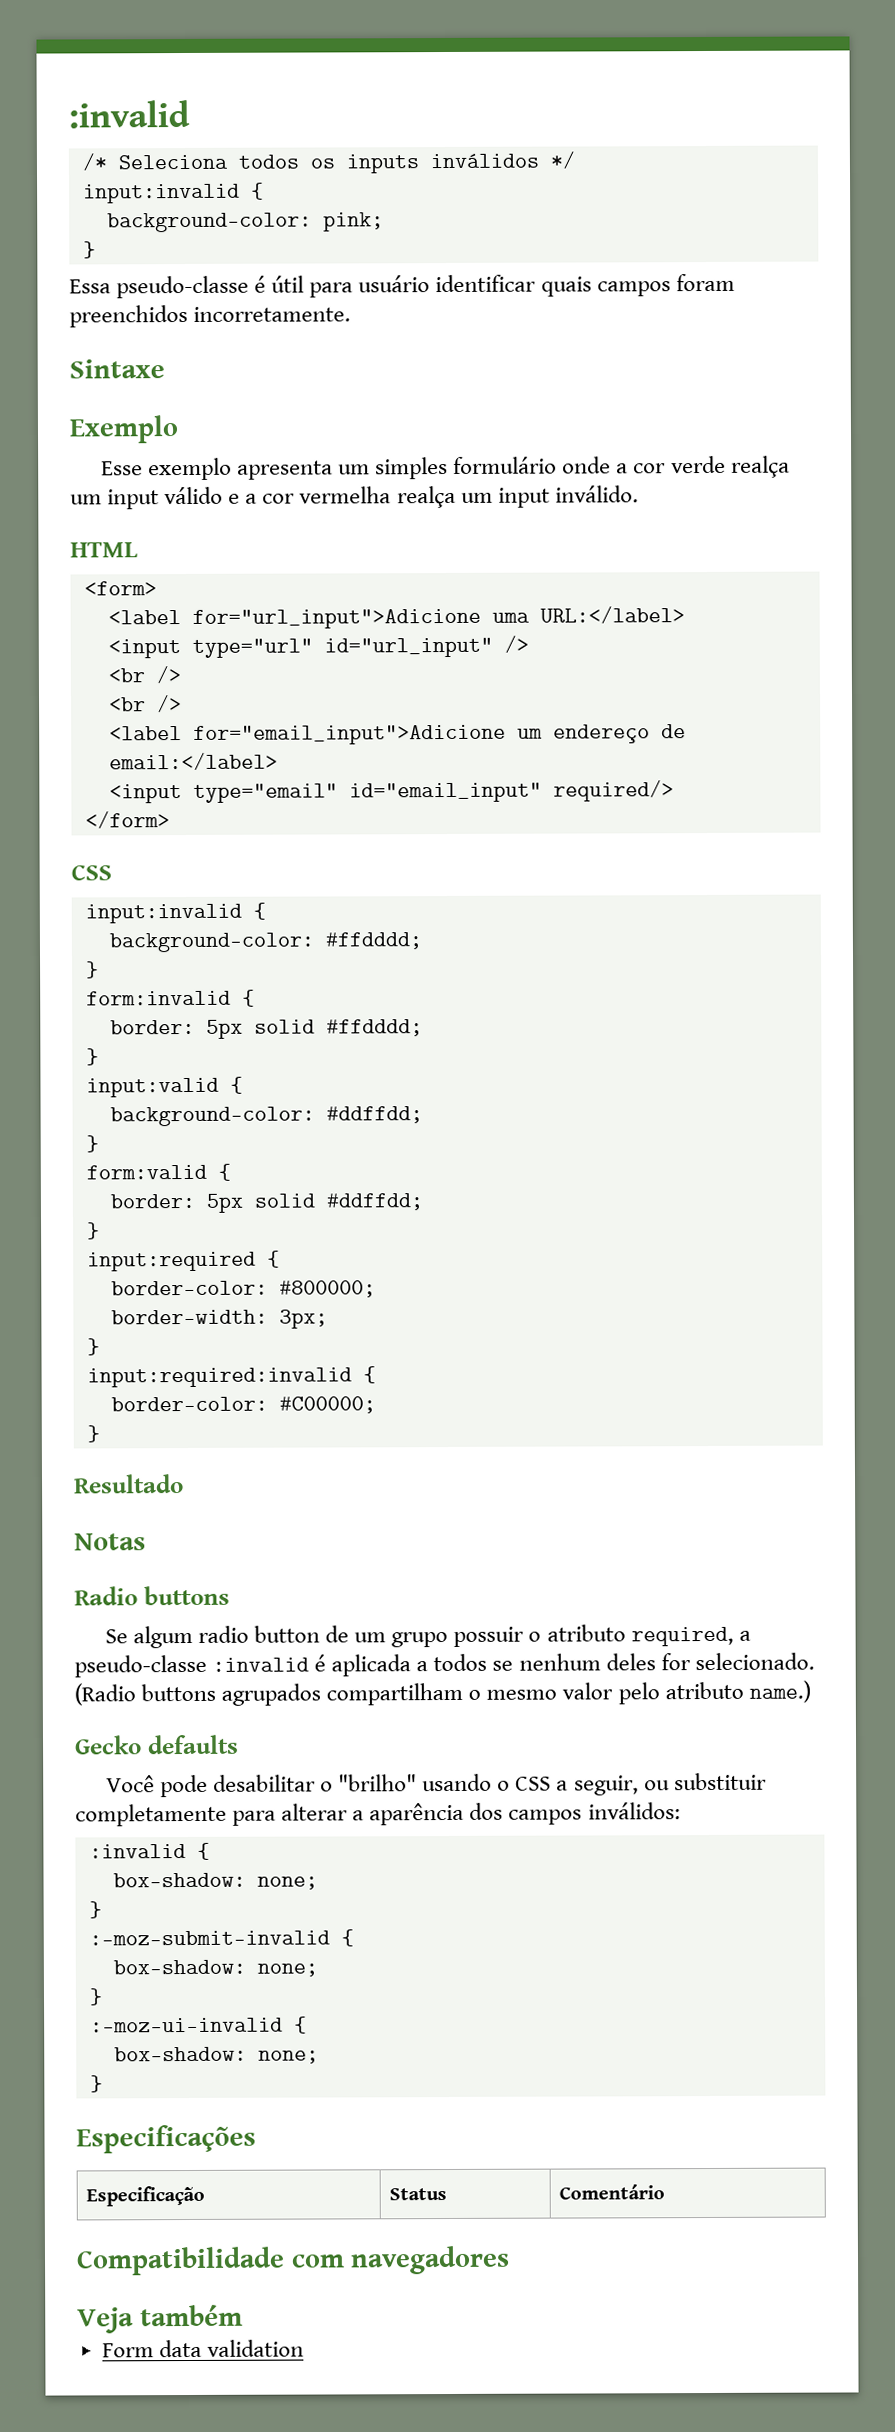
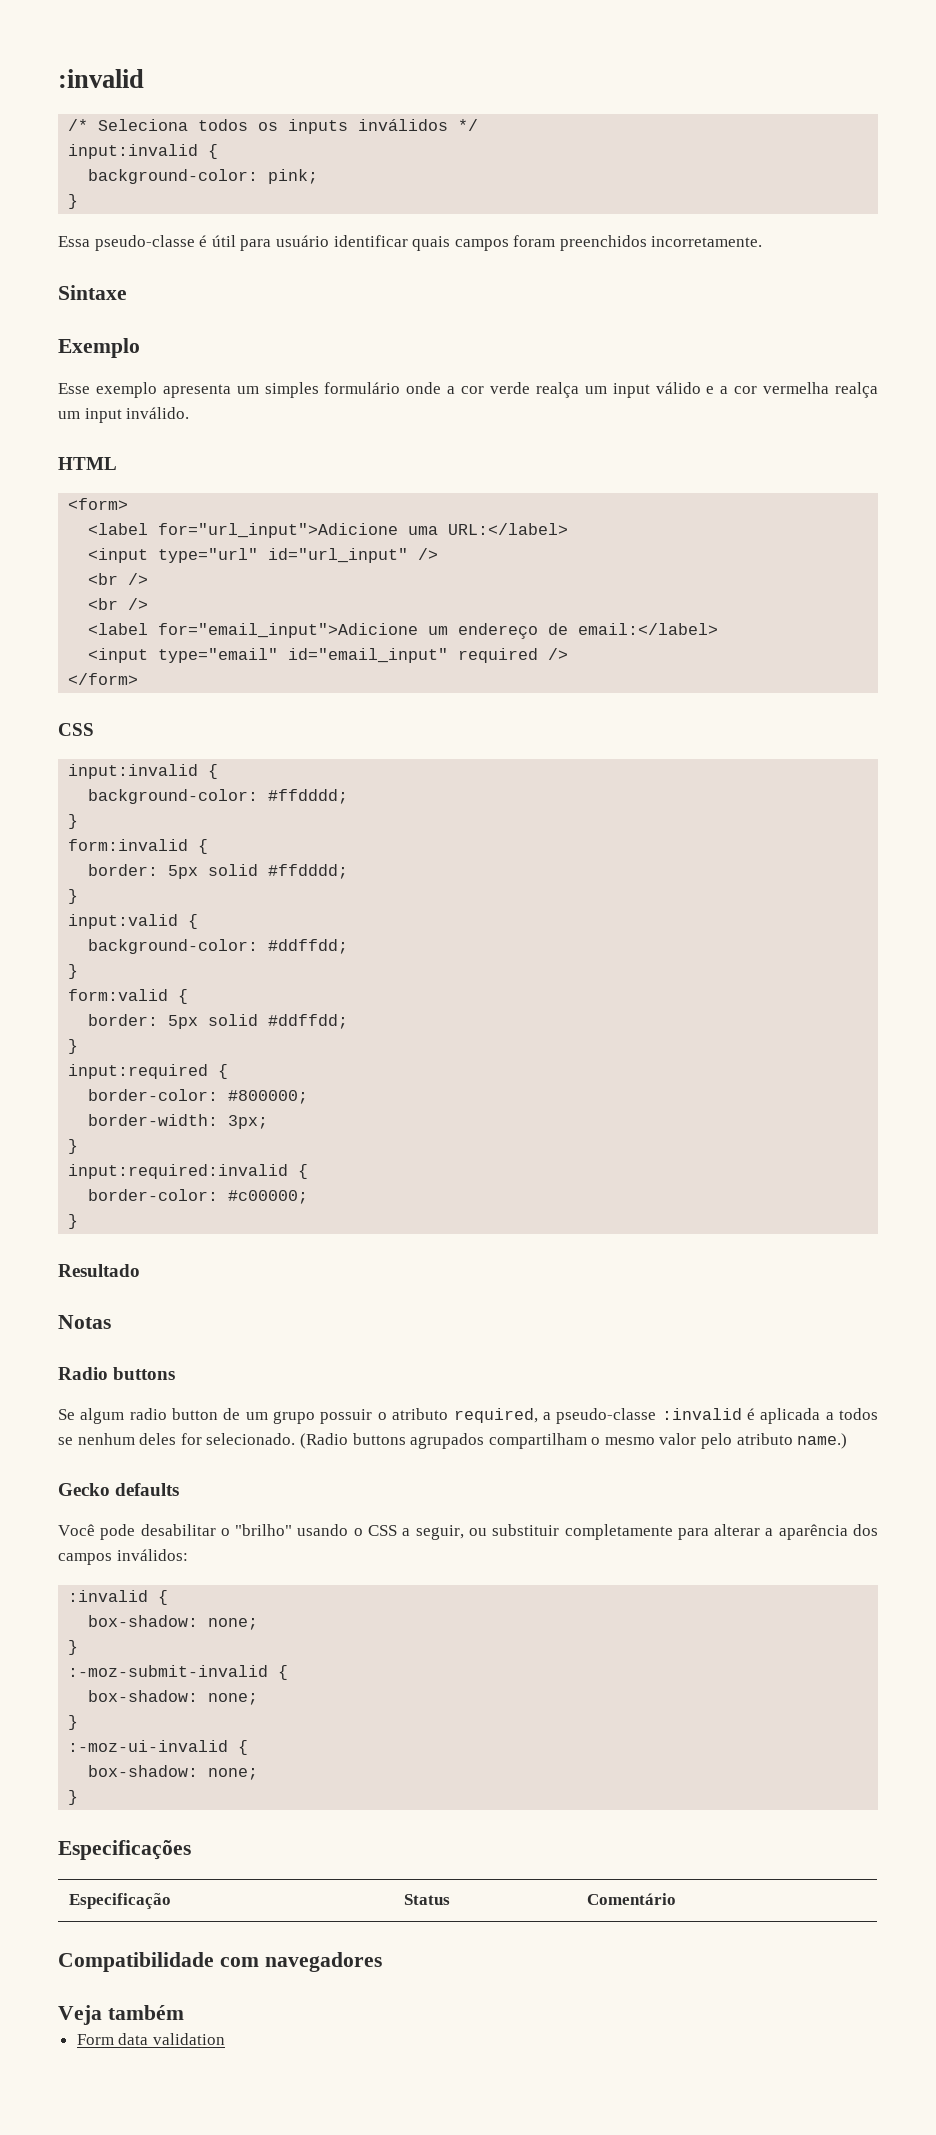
- <input type="email" id="email_input" required/>
+ <input type="email" id="email_input" required />
- border-color: #C00000;
+ border-color: #c00000;

